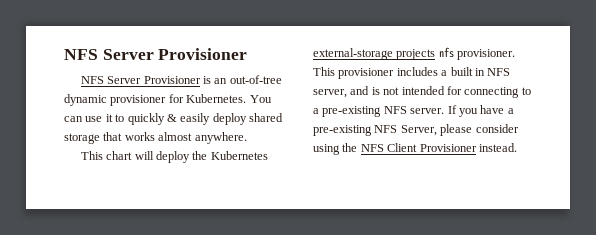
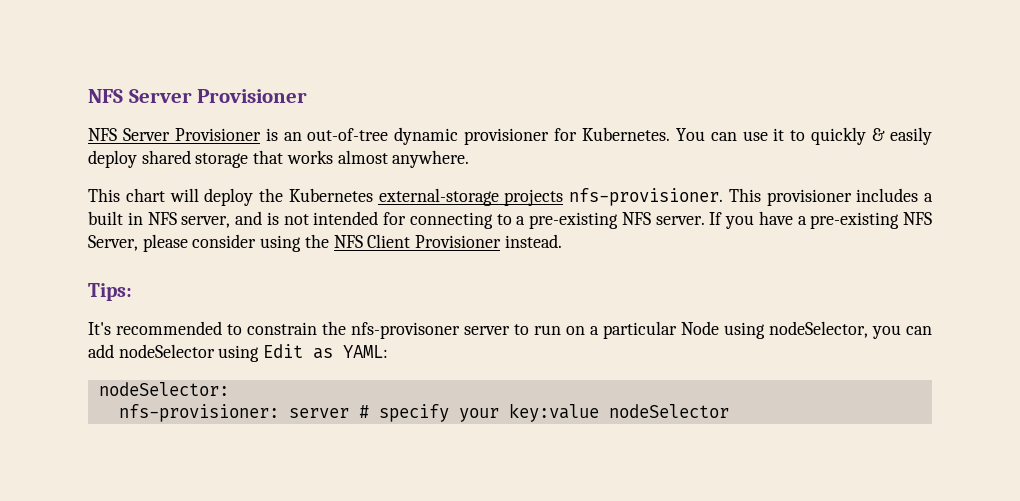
- This chart will deploy the Kubernetes external-storage projects nfs provisioner.
+ This chart will deploy the Kubernetes external-storage projects nfs-provisioner.
+ Tips:
+ It's recommended to constrain the nfs-provisoner server to run on a particular Node using nodeSelector, you can add nodeSelector using Edit as YAML:
+ nodeSelector:
+ nfs-provisioner: server # specify your key:value nodeSelector

